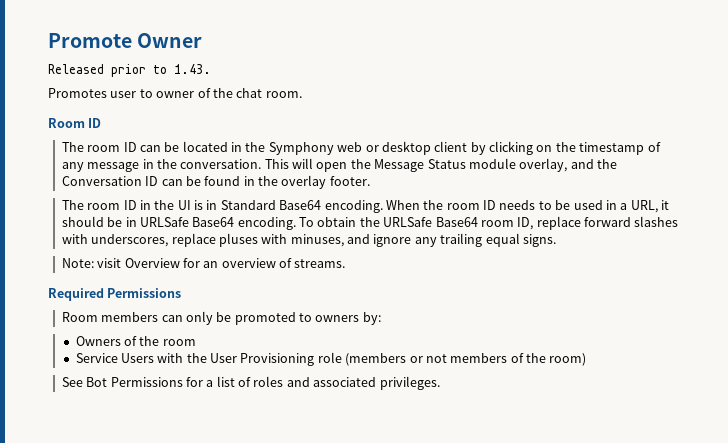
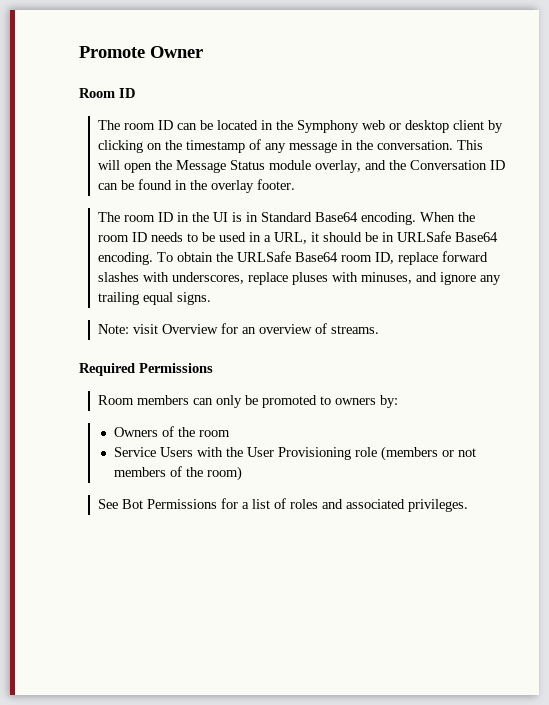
- Released prior to 1.43.
- Promotes user to owner of the chat room.

